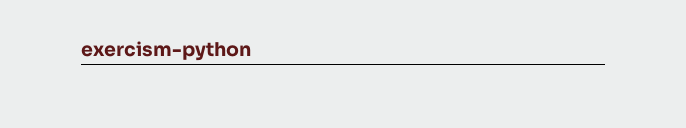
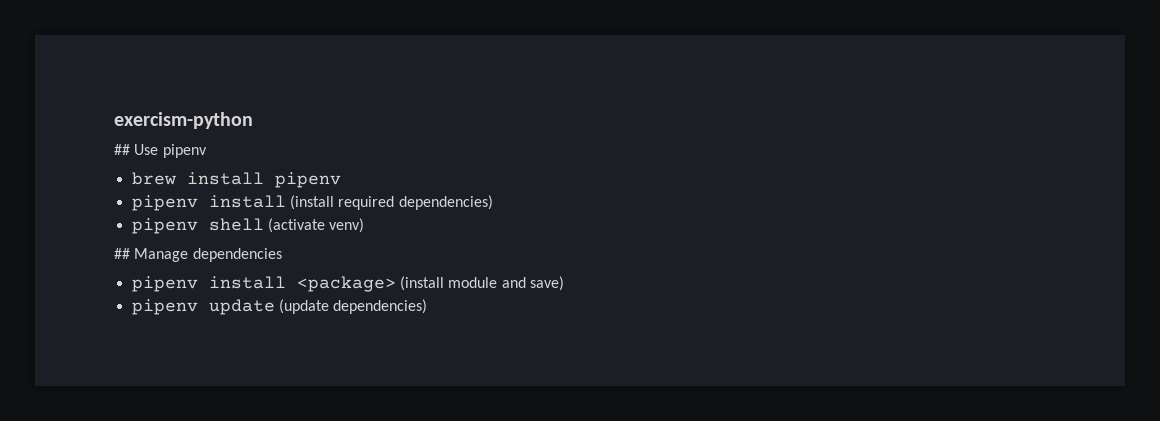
+ ## Use pipenv
+ brew install pipenv
+ pipenv install (install required dependencies)
+ pipenv shell (activate venv)
+ ## Manage dependencies
+ pipenv install <package> (install module and save)
+ pipenv update (update dependencies)

